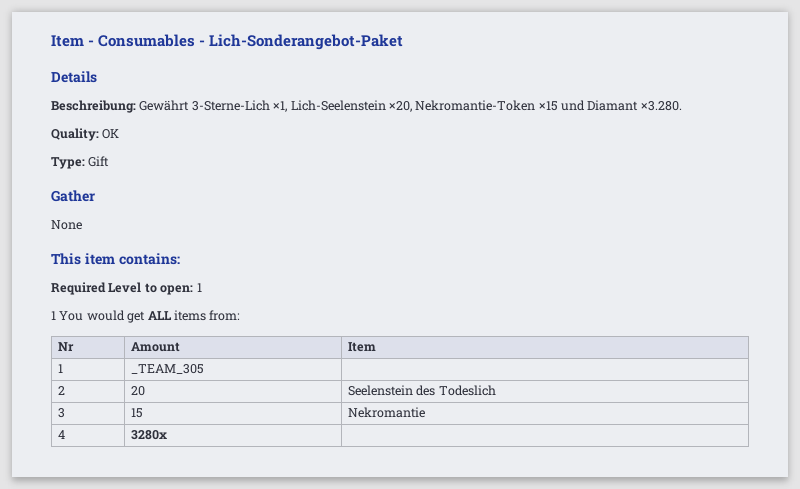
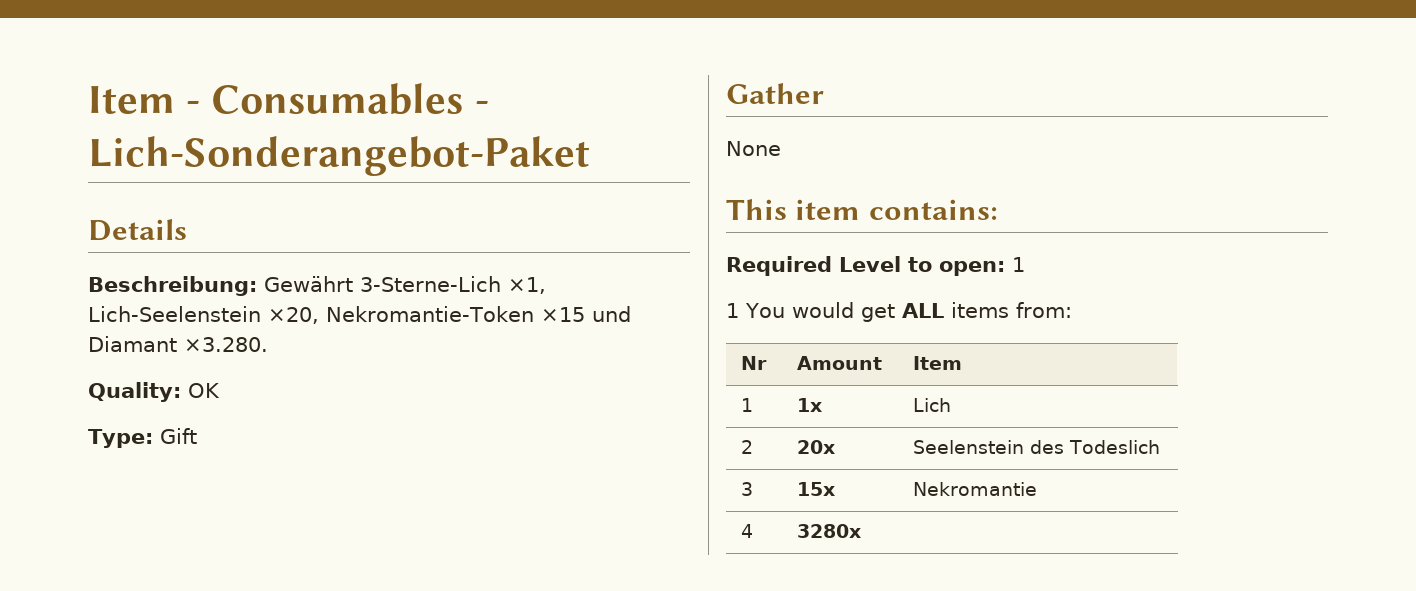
- 1 | _TEAM_305 |
+ 1 | 1x | Lich
- 2 | 20 | Seelenstein des Todeslich
+ 2 | 20x | Seelenstein des Todeslich
- 3 | 15 | Nekromantie
+ 3 | 15x | Nekromantie

